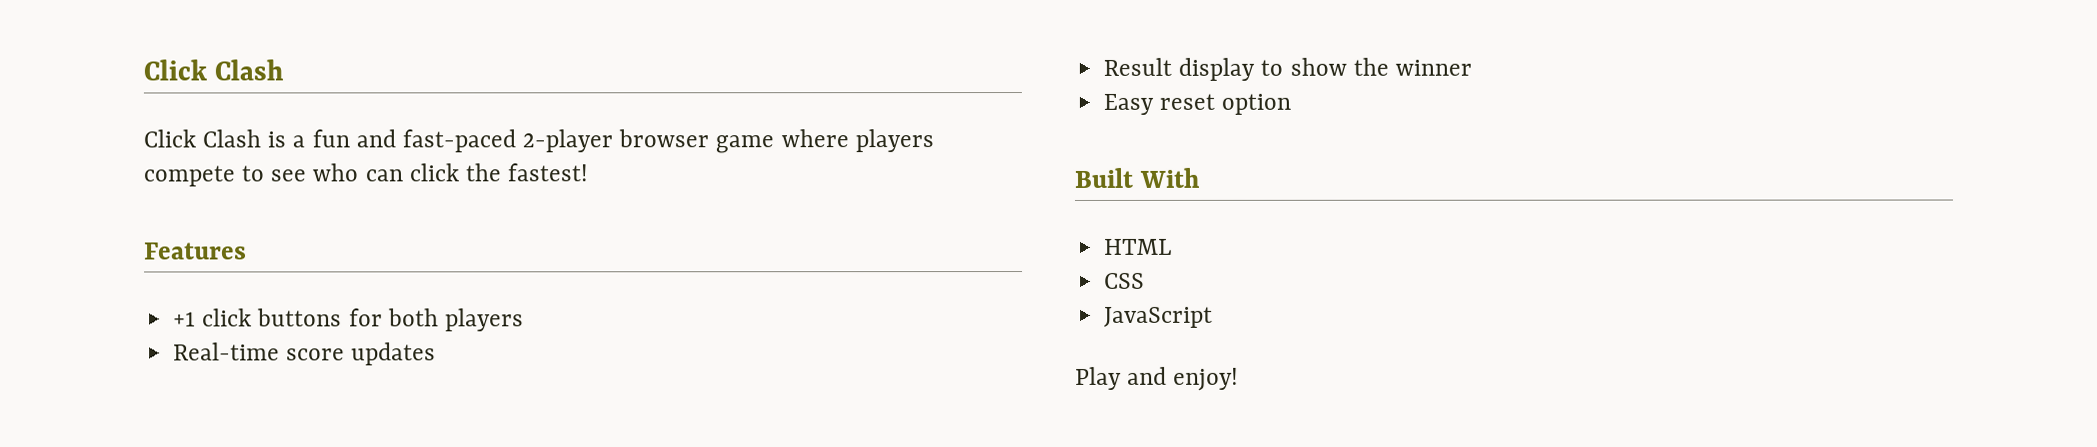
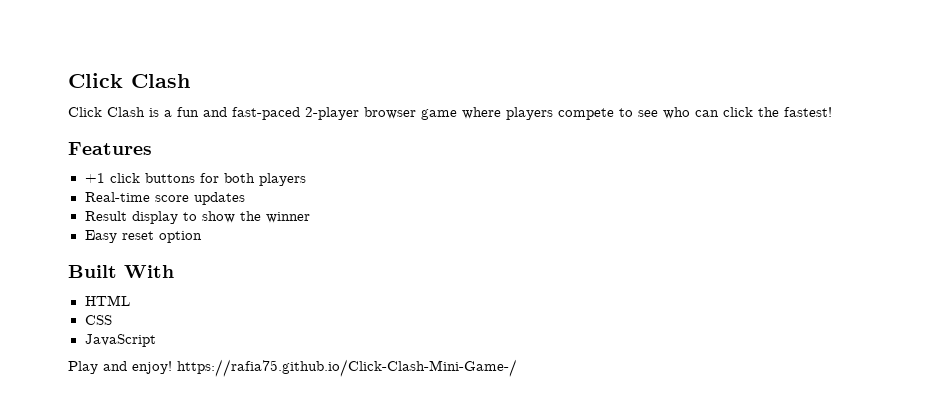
- Play and enjoy!
+ Play and enjoy! https://rafia75.github.io/Click-Clash-Mini-Game-/

